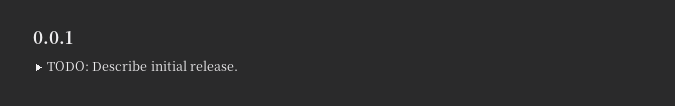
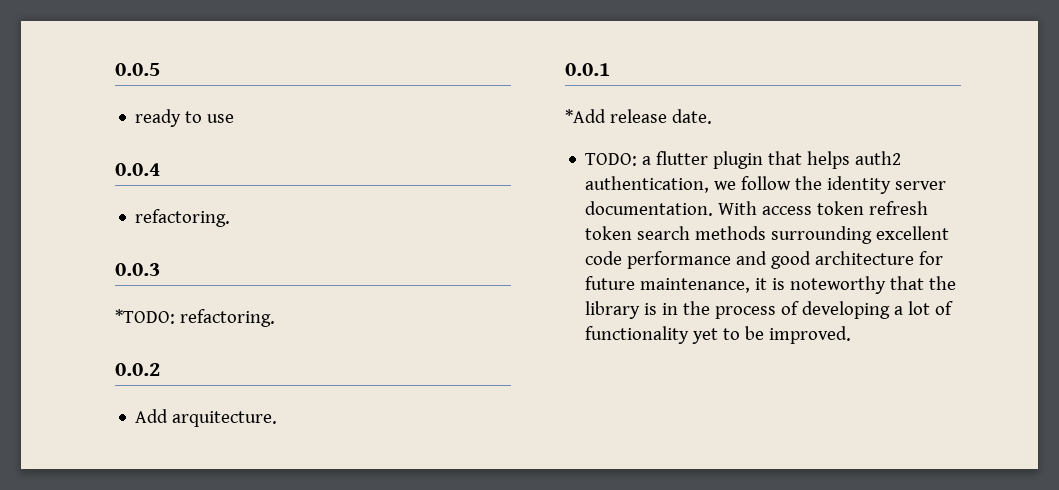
+ 0.0.5
+ ready to use
+ 0.0.4
+ refactoring.
+ 0.0.3
+ *TODO: refactoring.
+ 0.0.2
+ Add arquitecture.
  0.0.1
- TODO: Describe initial release.
+ *Add release date.
+ TODO: a flutter plugin that helps auth2 authentication, we follow the identity server documentation. With access token refresh token search methods surrounding excellent code performance and good architecture for future maintenance, it is noteworthy that the library is in the process of developing a lot of functionality yet to be improved.

